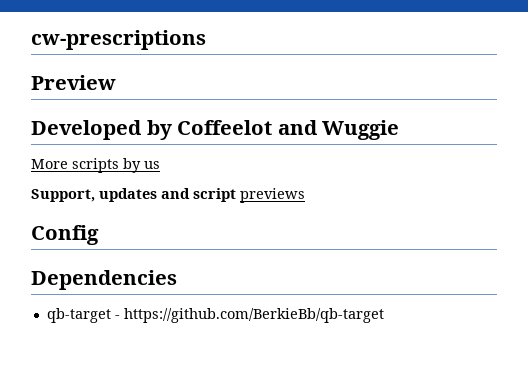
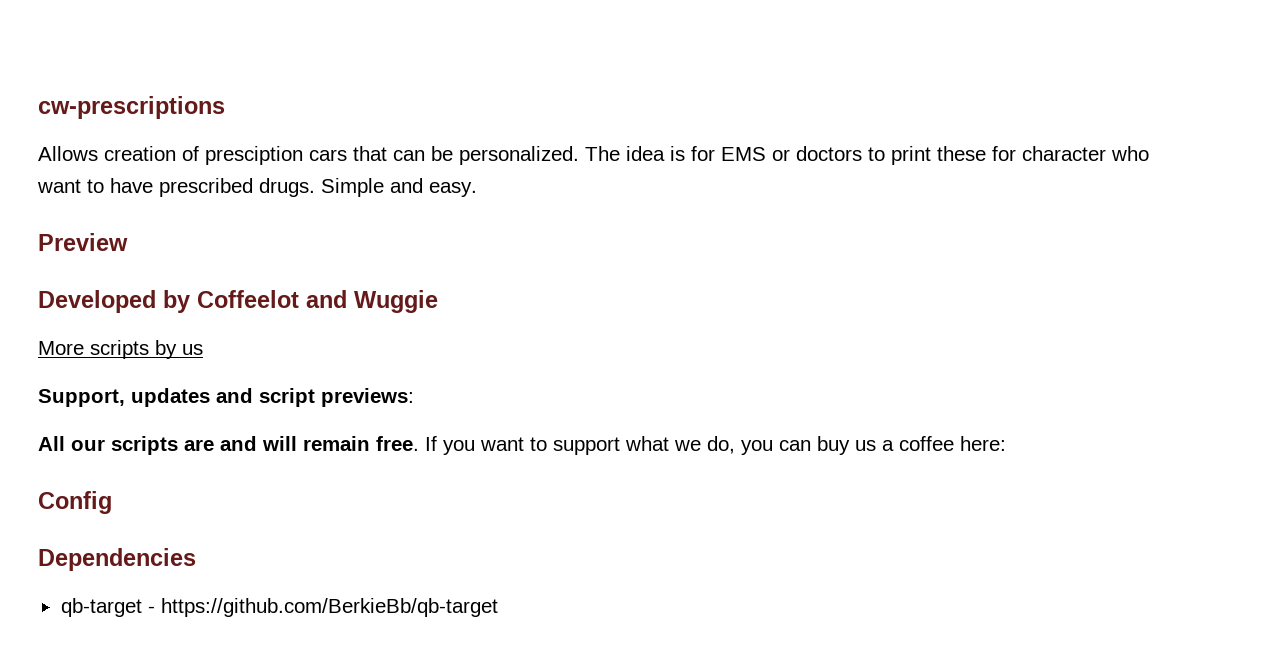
+ Allows creation of presciption cars that can be personalized. The idea is for EMS or doctors to print these for character who want to have prescribed drugs. Simple and easy.
- Support, updates and script previews
+ Support, updates and script previews:
+ All our scripts are and will remain free. If you want to support what we do, you can buy us a coffee here:

